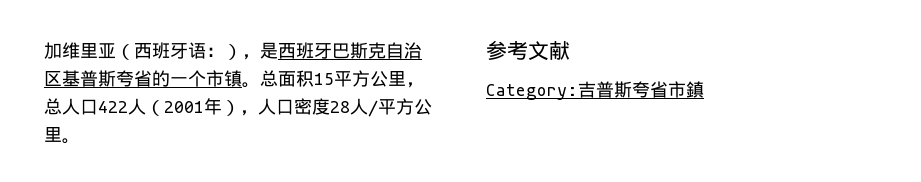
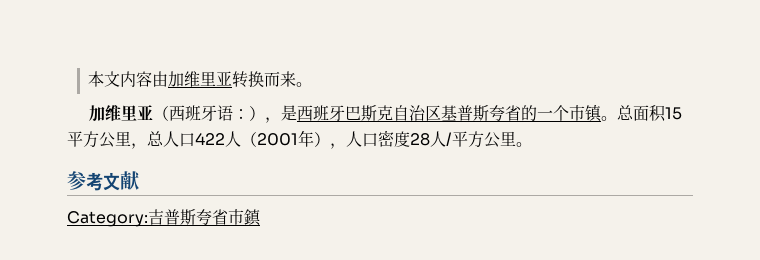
+ 本文内容由加维里亚转换而来。

